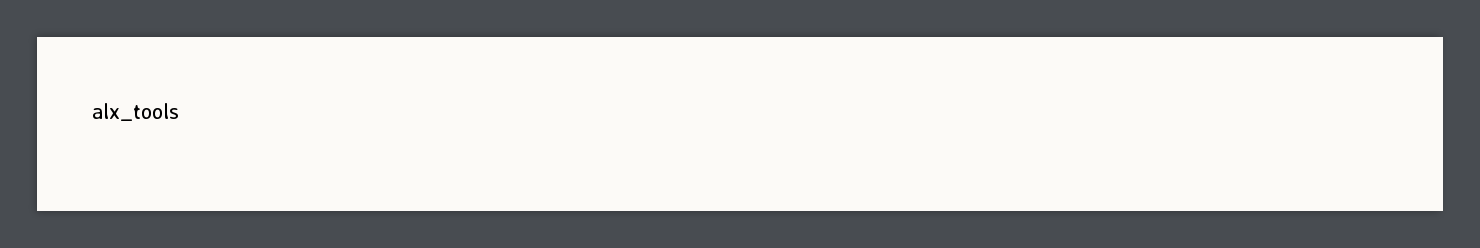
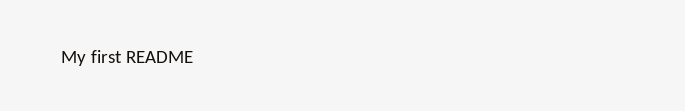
- alx_tools
+ My first README

